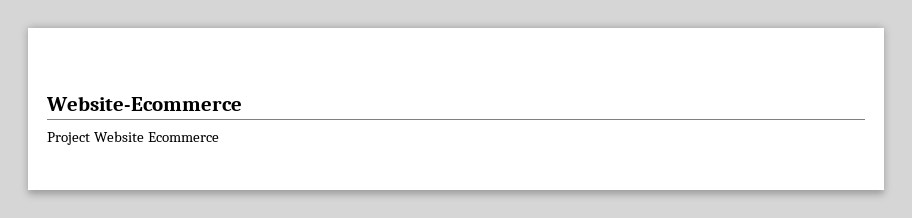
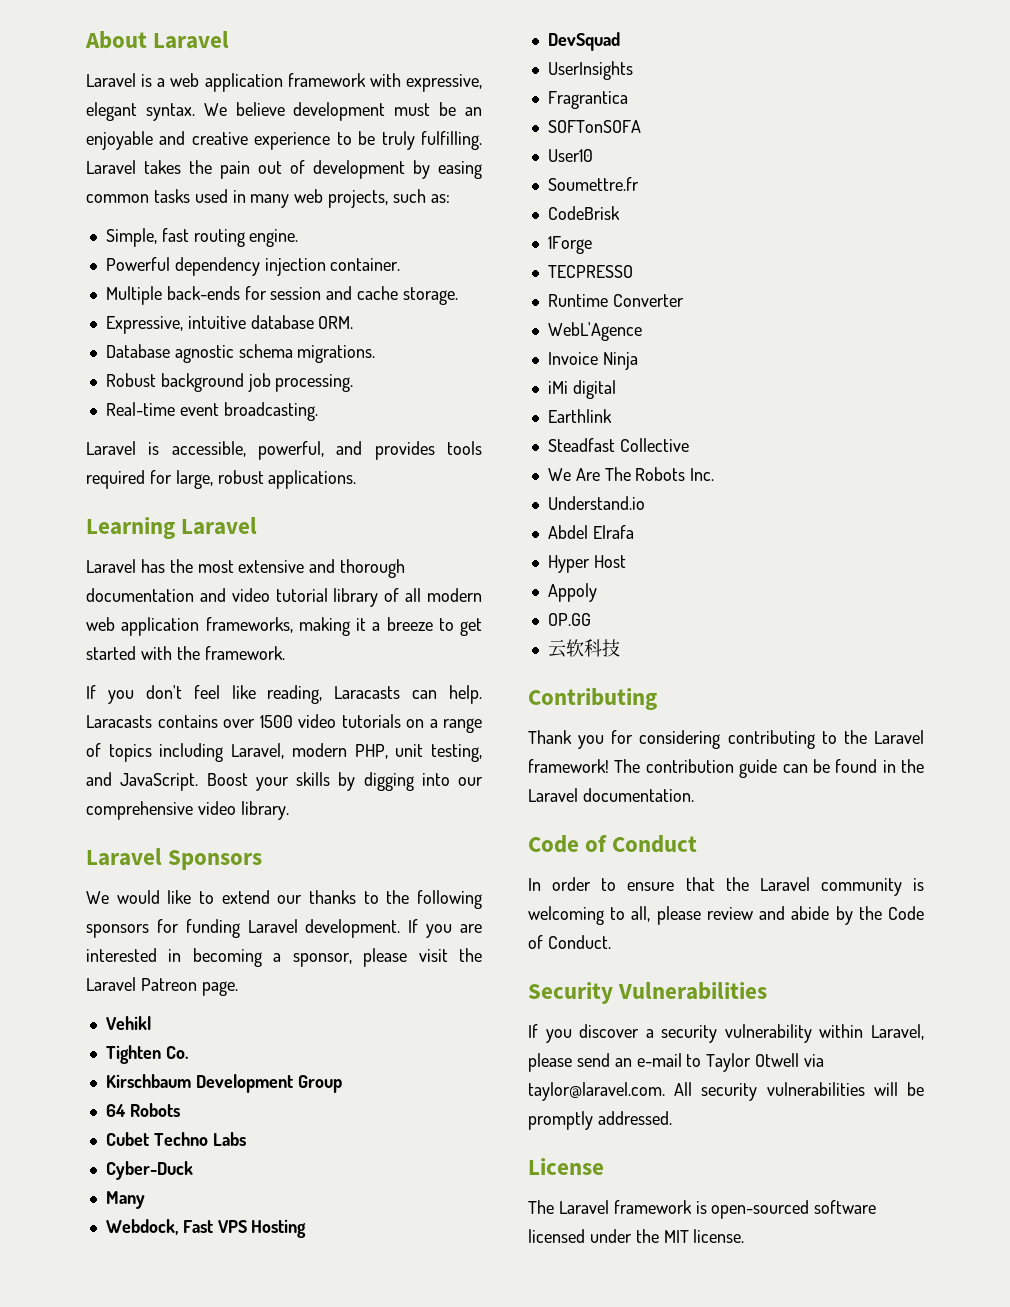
- Website-Ecommerce
- Project Website Ecommerce
+ About Laravel
+ Laravel is a web application framework with expressive, elegant syntax. We believe development must be an enjoyable and creative experience to be truly fulfilling. Laravel takes the pain out of development by easing common tasks used in many web projects, such as:
+ Simple, fast routing engine.
+ Powerful dependency injection container.
+ Multiple back-ends for session and cache storage.
+ Expressive, intuitive database ORM.
+ Database agnostic schema migrations.
+ Robust background job processing.
+ Real-time event broadcasting.
+ Laravel is accessible, powerful, and provides tools required for large, robust applications.
+ Learning Laravel
+ Laravel has the most extensive and thorough documentation and video tutorial library of all modern web application frameworks, making it a breeze to get started with the framework.
+ If you don't feel like reading, Laracasts can help. Laracasts contains over 1500 video tutorials on a range of topics including Laravel, modern PHP, unit testing, and JavaScript. Boost your skills by digging into our comprehensive video library.
+ Laravel Sponsors
+ We would like to extend our thanks to the following sponsors for funding Laravel development. If you are interested in becoming a sponsor, please visit the Laravel Patreon page.
+ Vehikl
+ Tighten Co.
+ Kirschbaum Development Group
+ 64 Robots
+ Cubet Techno Labs
+ Cyber-Duck
+ Many
+ Webdock, Fast VPS Hosting
+ DevSquad
+ UserInsights
+ Fragrantica
+ SOFTonSOFA
+ User10
+ Soumettre.fr
+ CodeBrisk
+ 1Forge
+ TECPRESSO
+ Runtime Converter
+ WebL'Agence
+ Invoice Ninja
+ iMi digital
+ Earthlink
+ Steadfast Collective
+ We Are The Robots Inc.
+ Understand.io
+ Abdel Elrafa
+ Hyper Host
+ Appoly
+ OP.GG
+ 云软科技
+ Contributing
+ Thank you for considering contributing to the Laravel framework! The contribution guide can be found in the Laravel documentation.
+ Code of Conduct
+ In order to ensure that the Laravel community is welcoming to all, please review and abide by the Code of Conduct.
+ Security Vulnerabilities
+ If you discover a security vulnerability within Laravel, please send an e-mail to Taylor Otwell via taylor@laravel.com. All security vulnerabilities will be promptly addressed.
+ License
+ The Laravel framework is open-sourced software licensed under the MIT license.

